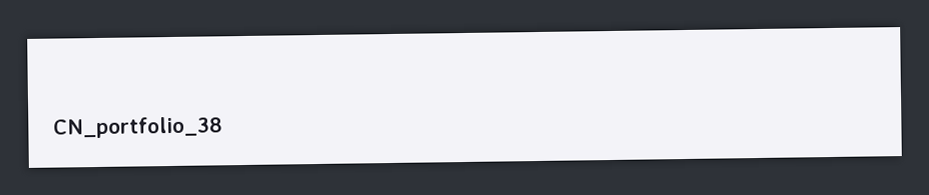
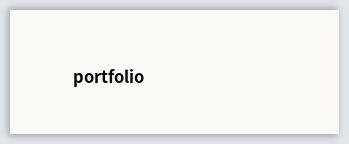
- CN_portfolio_38
+ portfolio

